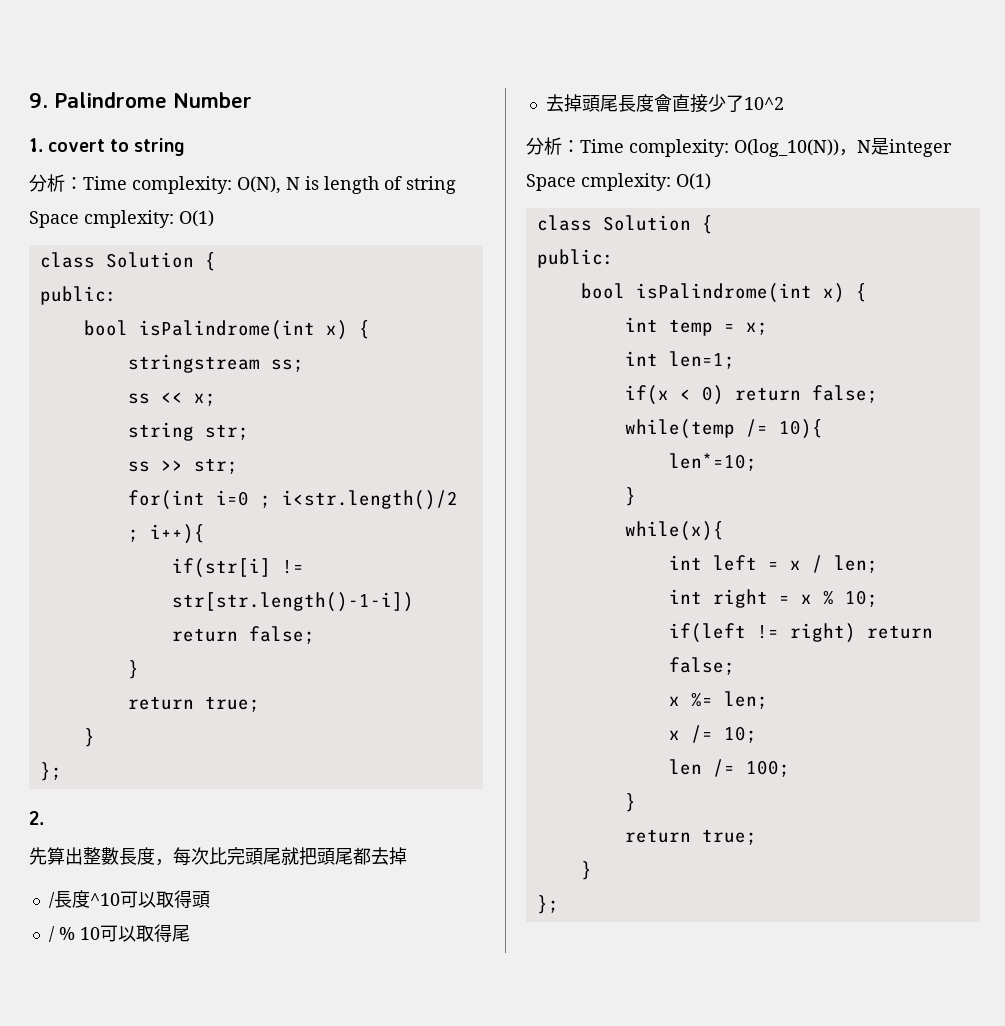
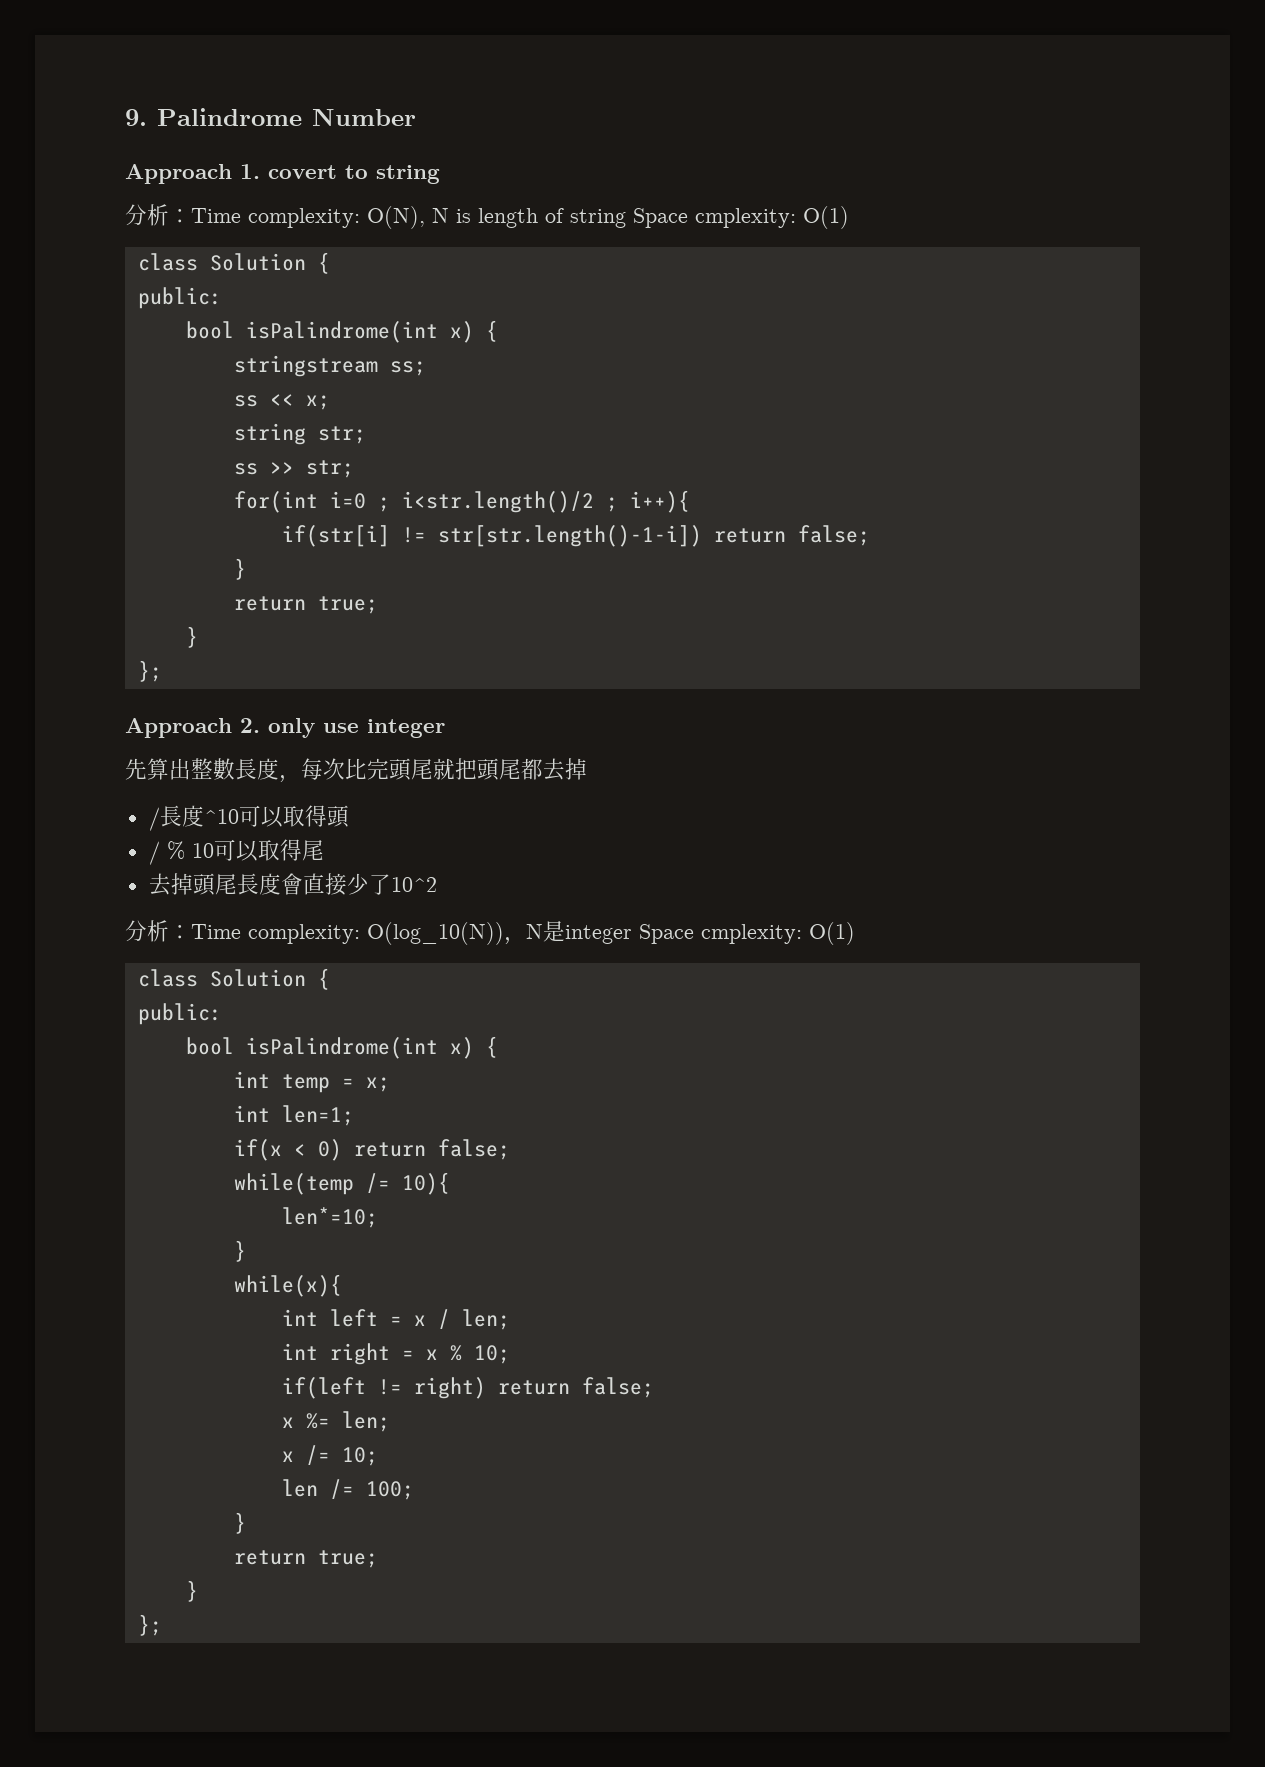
- 1. covert to string
+ Approach 1. covert to string
- 2.
+ Approach 2. only use integer

